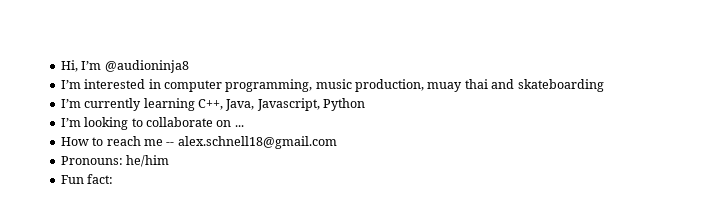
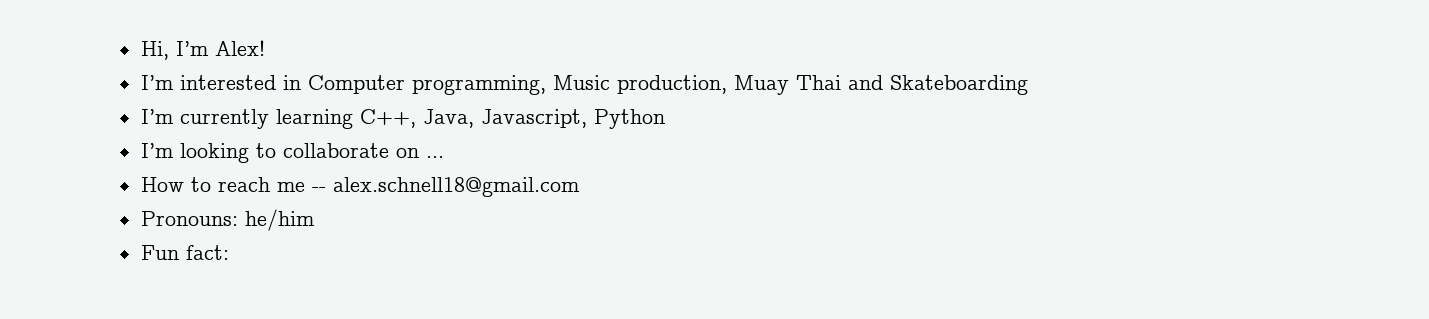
- Hi, I’m @audioninja8
+ Hi, I’m Alex!
- I’m interested in computer programming, music production, muay thai and skateboarding
+ I’m interested in Computer programming, Music production, Muay Thai and Skateboarding

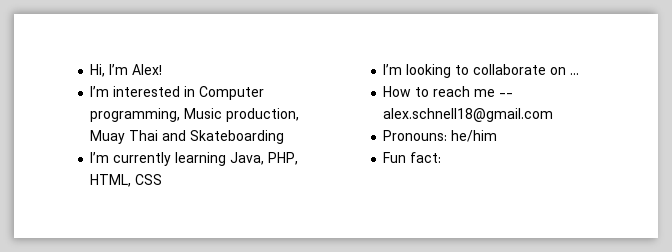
- I’m currently learning C++, Java, Javascript, Python
+ I’m currently learning Java, PHP, HTML, CSS

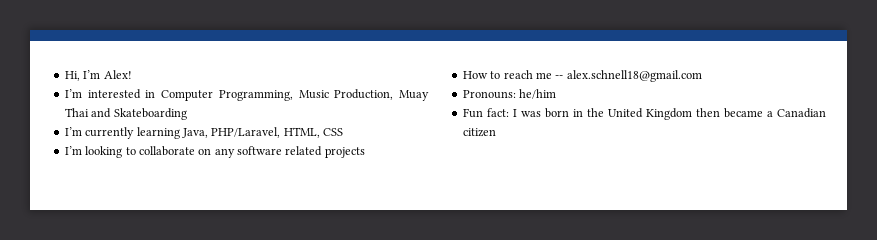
- I’m interested in Computer programming, Music production, Muay Thai and Skateboarding
+ I’m interested in Computer Programming, Music Production, Muay Thai and Skateboarding
- I’m currently learning Java, PHP, HTML, CSS
+ I’m currently learning Java, PHP/Laravel, HTML, CSS
- I’m looking to collaborate on ...
+ I’m looking to collaborate on any software related projects
- Fun fact:
+ Fun fact: I was born in the United Kingdom then became a Canadian citizen

